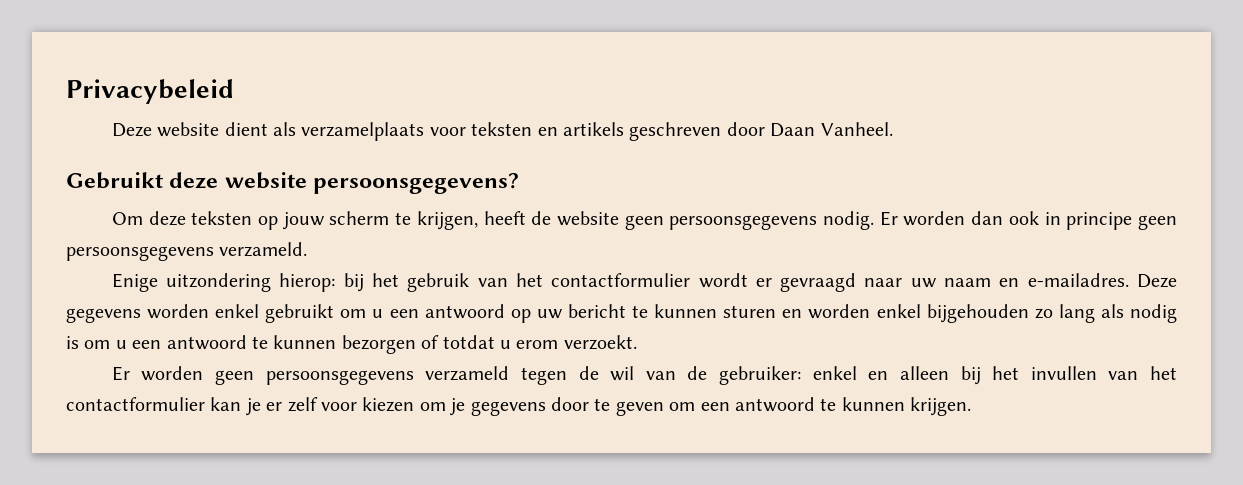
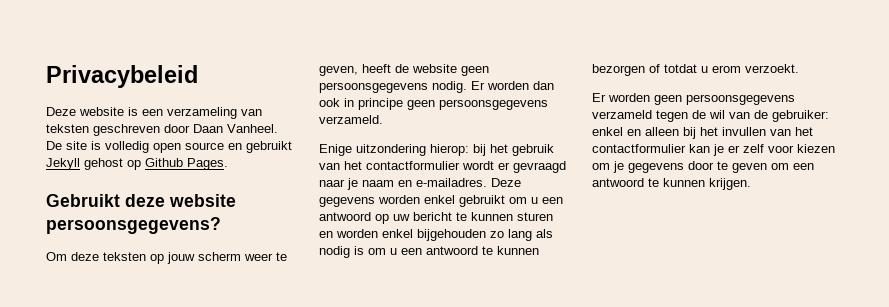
- Deze website dient als verzamelplaats voor teksten en artikels geschreven door Daan Vanheel.
+ Deze website is een verzameling van teksten geschreven door Daan Vanheel. De site is volledig open source en gebruikt Jekyll gehost op Github Pages.
- Om deze teksten op jouw scherm te krijgen, heeft de website geen persoonsgegevens nodig.
+ Om deze teksten op jouw scherm weer te geven, heeft de website geen persoonsgegevens nodig.
- Enige uitzondering hierop: bij het gebruik van het contactformulier wordt er gevraagd naar uw naam en e-mailadres.
+ Enige uitzondering hierop: bij het gebruik van het contactformulier wordt er gevraagd naar je naam en e-mailadres.

